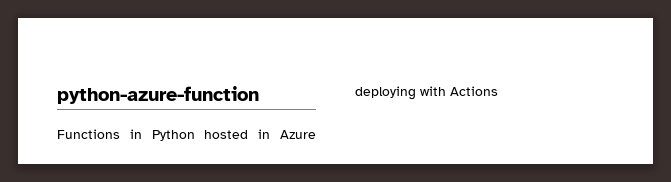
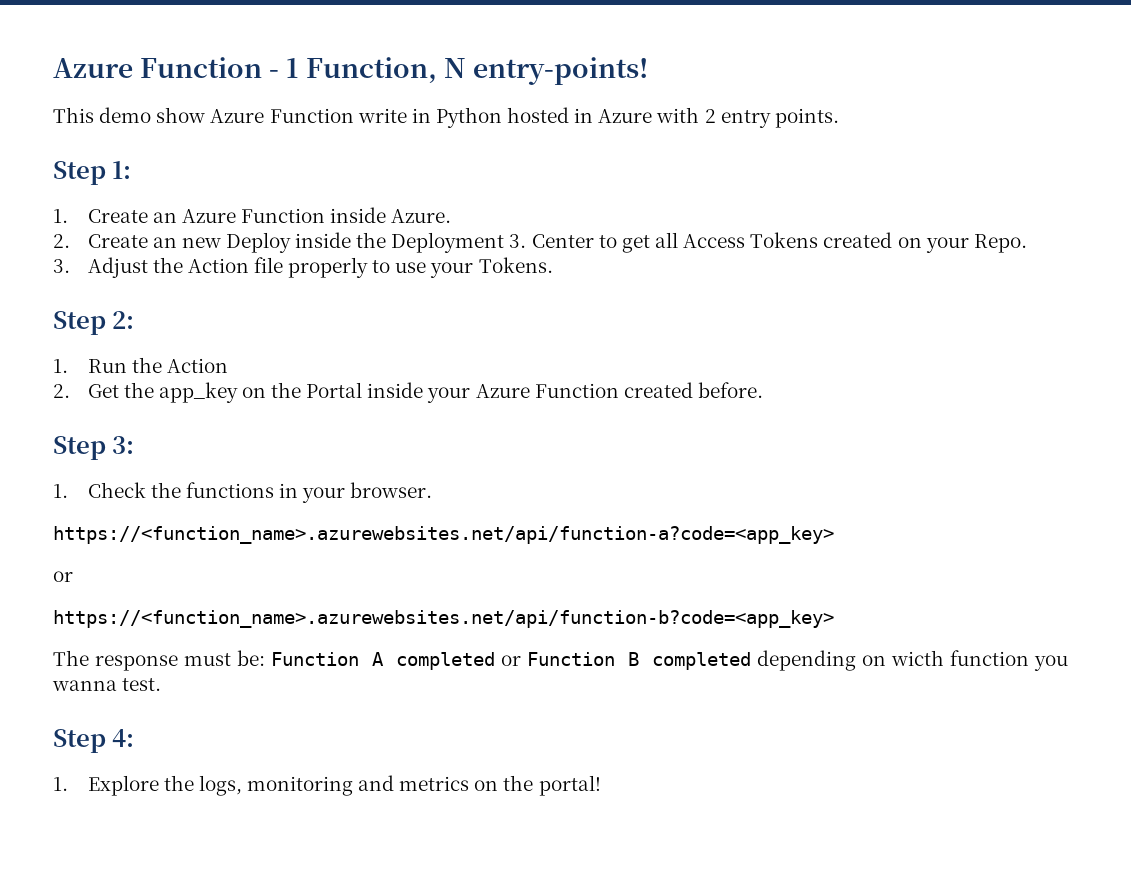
- python-azure-function
- Functions in Python hosted in Azure deploying with Actions
+ Azure Function - 1 Function, N entry-points!
+ This demo show Azure Function write in Python hosted in Azure with 2 entry points.
+ Step 1:
+ 1. Create an Azure Function inside Azure.
+ 2. Create an new Deploy inside the Deployment 3. Center to get all Access Tokens created on your Repo.
+ 3. Adjust the Action file properly to use your Tokens.
+ Step 2:
+ 1. Run the Action
+ 2. Get the app_key on the Portal inside your Azure Function created before.
+ Step 3:
+ 1. Check the functions in your browser.
+ https://<function_name>.azurewebsites.net/api/function-a?code=<app_key>
+ or
+ https://<function_name>.azurewebsites.net/api/function-b?code=<app_key>
+ The response must be: Function A completed or Function B completed depending on wicth function you wanna test.
+ Step 4:
+ 1. Explore the logs, monitoring and metrics on the portal!

